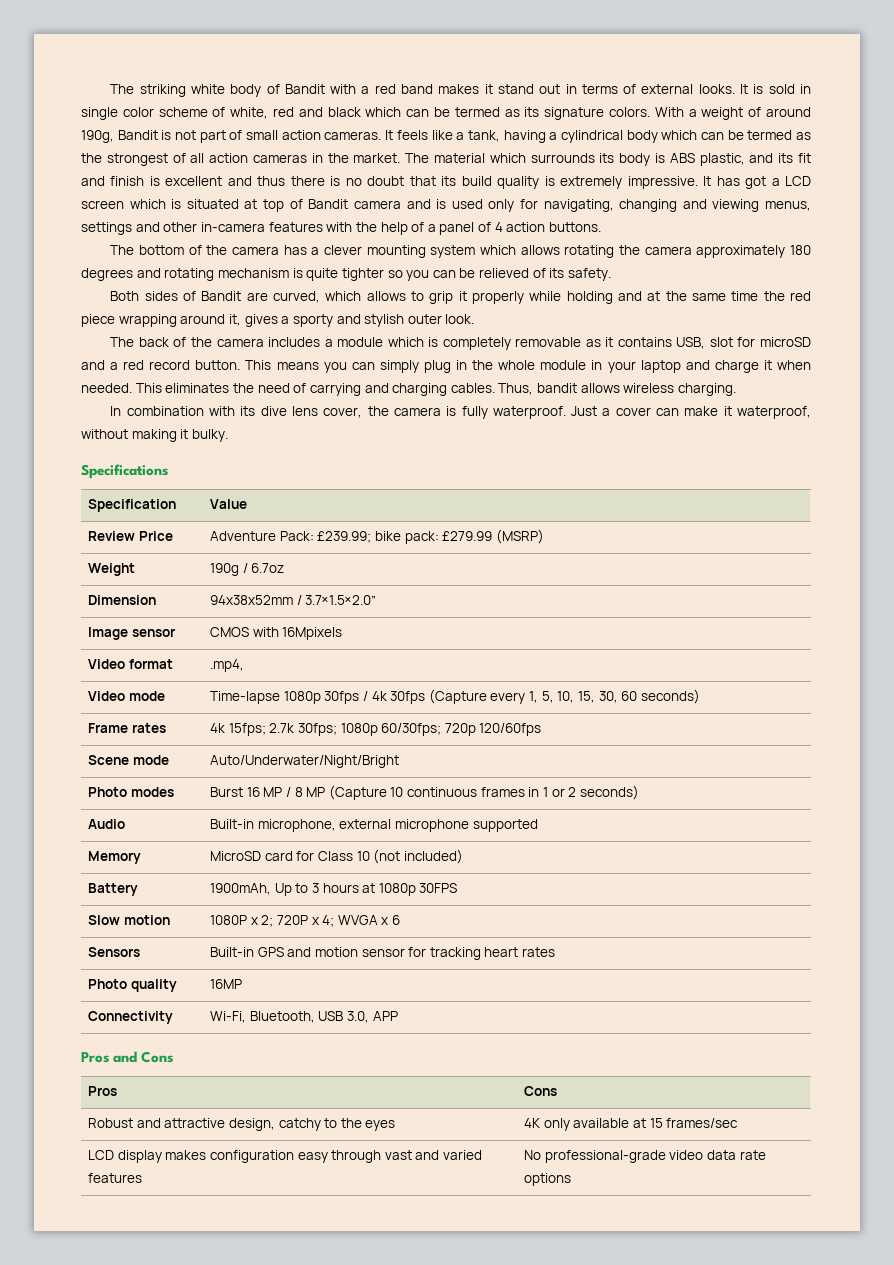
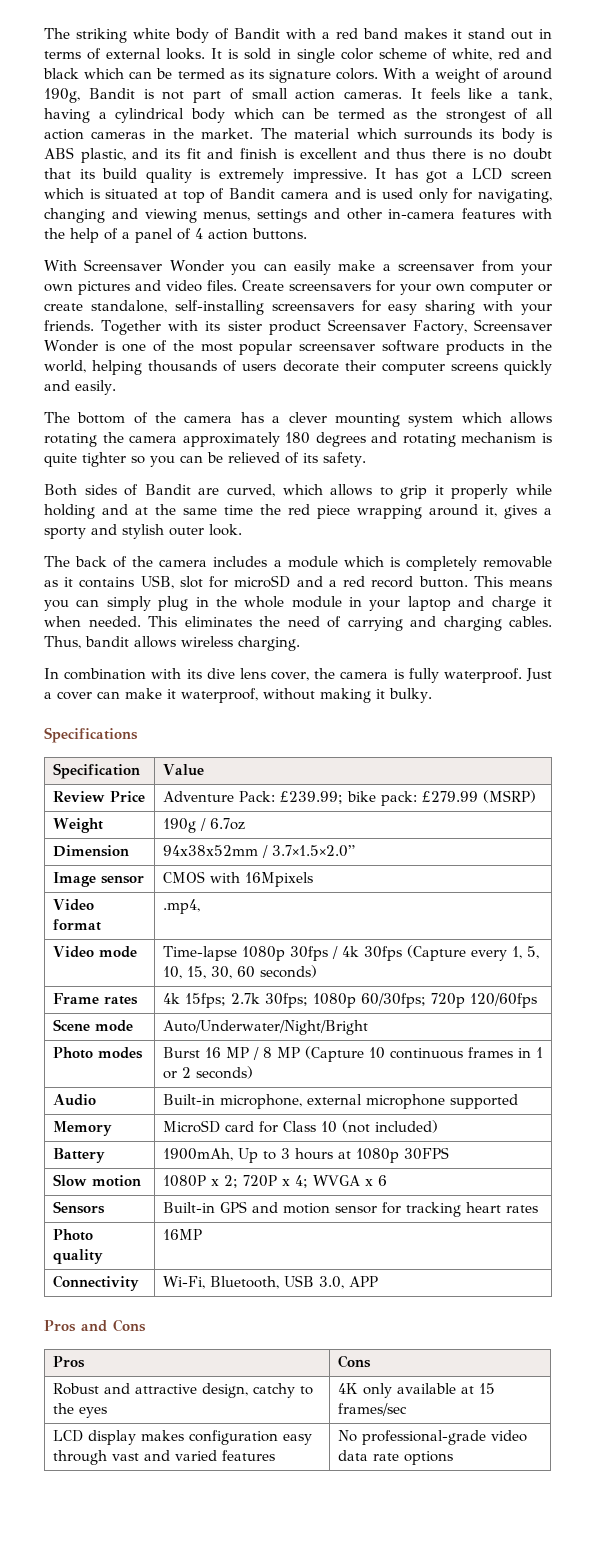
+ With Screensaver Wonder you can easily make a screensaver from your own pictures and video files. Create screensavers for your own computer or create standalone, self-installing screensavers for easy sharing with your friends. Together with its sister product Screensaver Factory, Screensaver Wonder is one of the most popular screensaver software products in the world, helping thousands of users decorate their computer screens quickly and easily.

